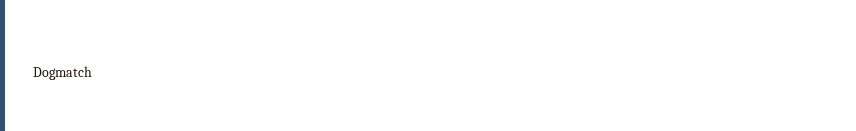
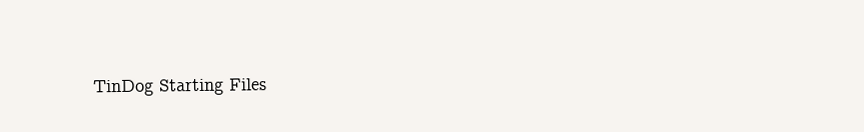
- Dogmatch
+ TinDog Starting Files

